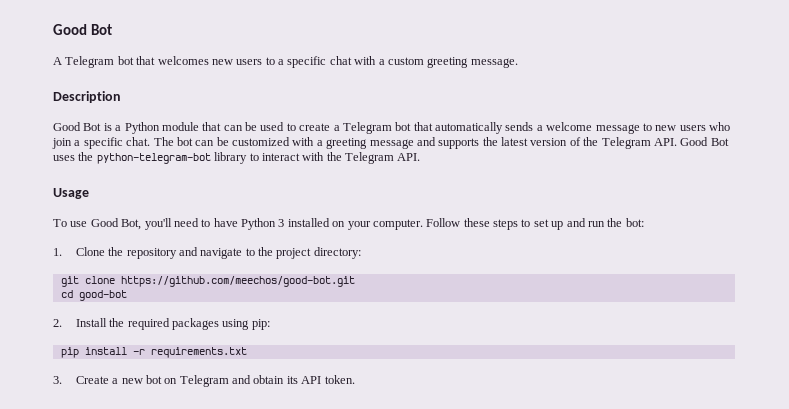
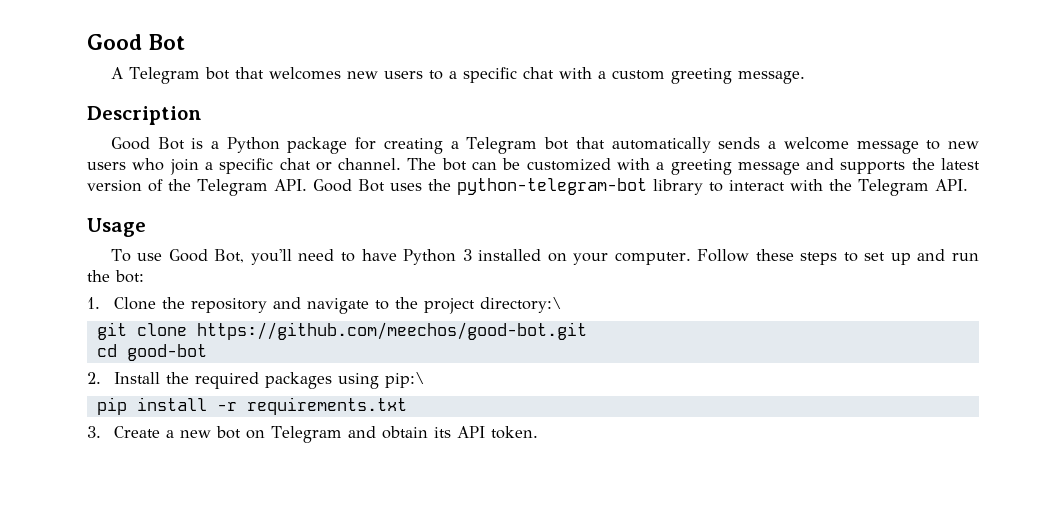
- Good Bot is a Python module that can be used to create a Telegram bot that automatically sends a welcome message to new users who join a specific chat.
+ Good Bot is a Python package for creating a Telegram bot that automatically sends a welcome message to new users who join a specific chat or channel.
- 1. Clone the repository and navigate to the project directory:
+ 1. Clone the repository and navigate to the project directory:\
- 2. Install the required packages using pip:
+ 2. Install the required packages using pip:\

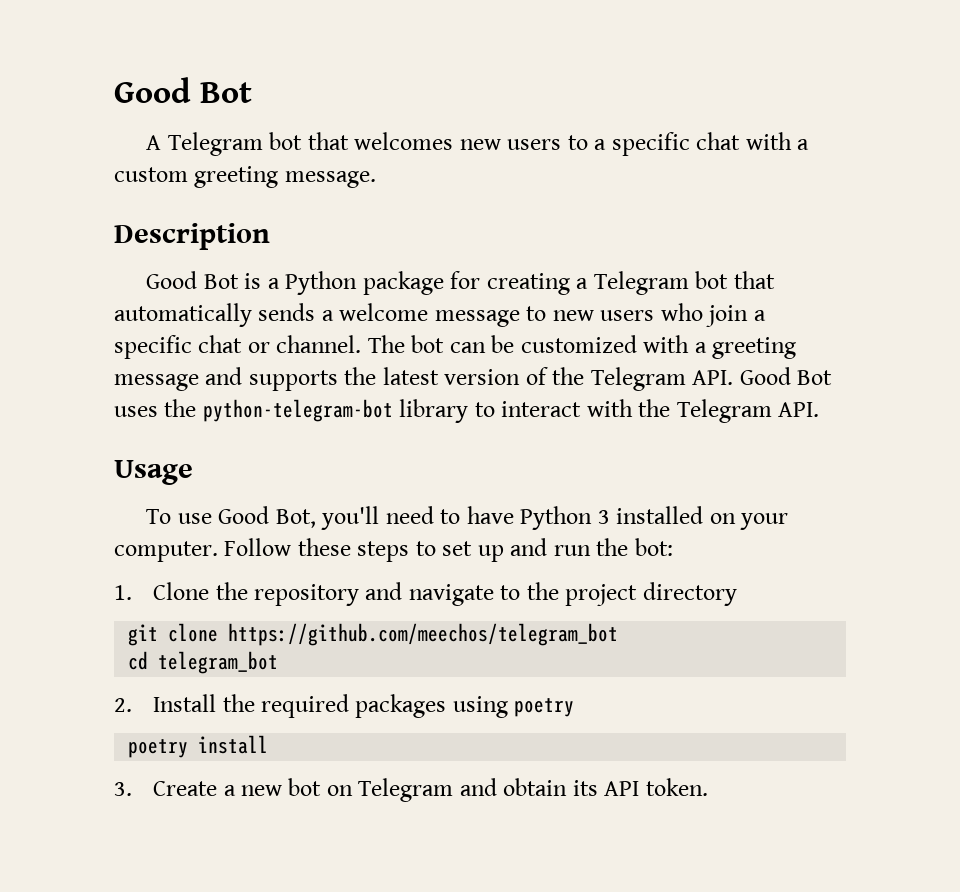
- 1. Clone the repository and navigate to the project directory:\
+ 1. Clone the repository and navigate to the project directory
- git clone https://github.com/meechos/good-bot.git
+ git clone https://github.com/meechos/telegram_bot
- cd good-bot
+ cd telegram_bot
- 2. Install the required packages using pip:\
- pip install -r requirements.txt
+ 2. Install the required packages using poetry
+ poetry install

